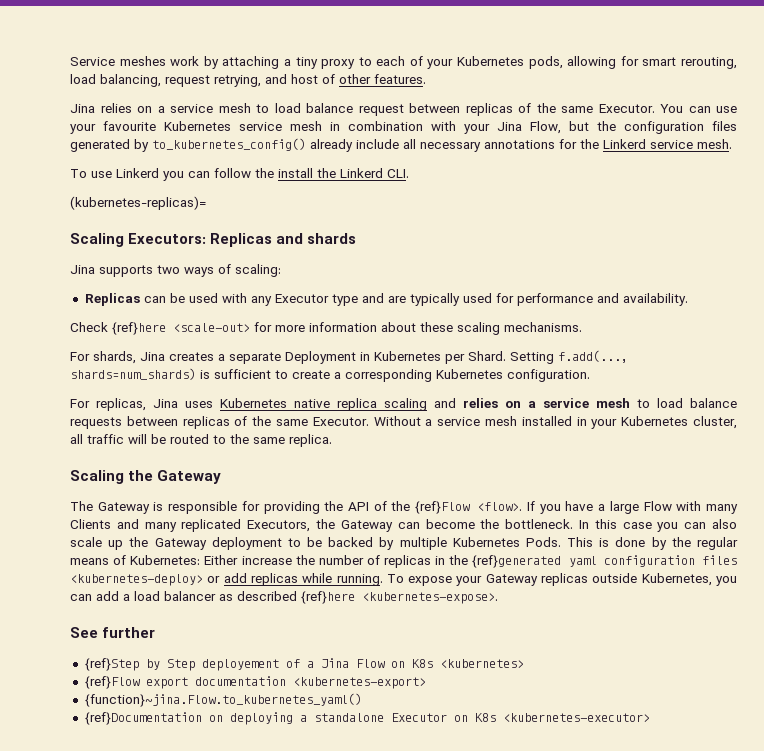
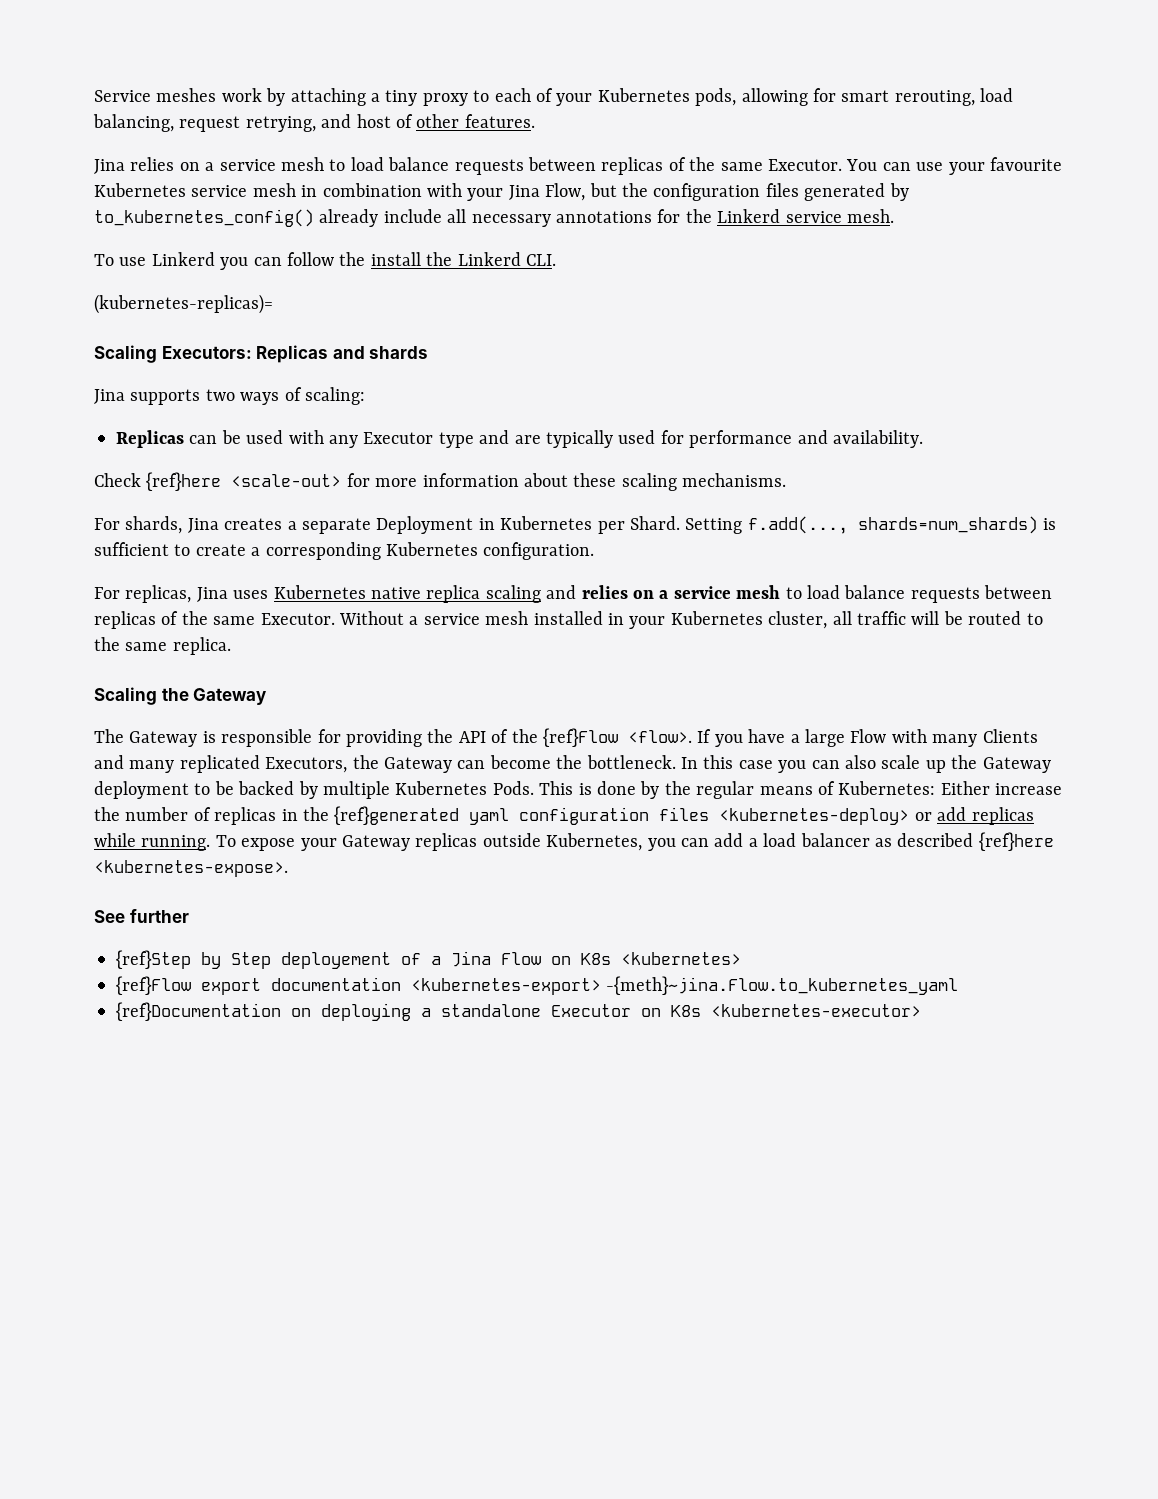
- Jina relies on a service mesh to load balance request between replicas of the same Executor.
+ Jina relies on a service mesh to load balance requests between replicas of the same Executor.
- {ref}Flow export documentation <kubernetes-export>
- {function}~jina.Flow.to_kubernetes_yaml()
+ {ref}Flow export documentation <kubernetes-export> -{meth}~jina.Flow.to_kubernetes_yaml

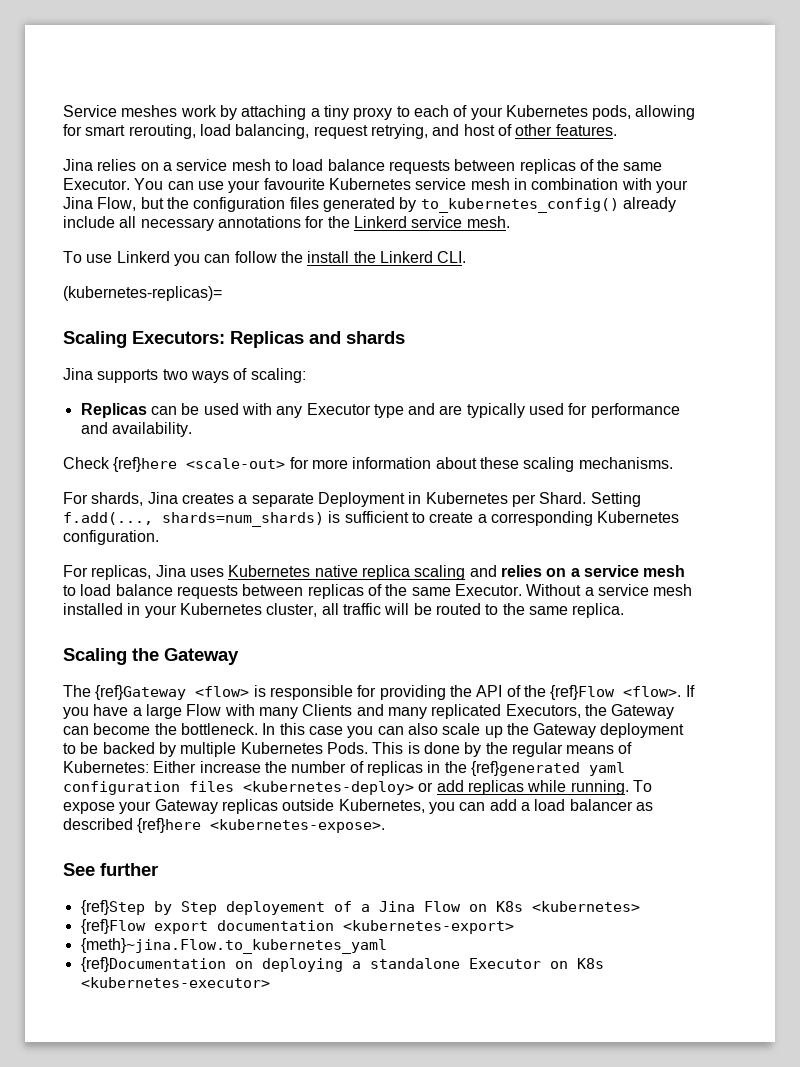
- The Gateway is responsible for providing the API of the {ref}Flow <flow>.
+ The {ref}Gateway <flow> is responsible for providing the API of the {ref}Flow <flow>.
- {ref}Flow export documentation <kubernetes-export> -{meth}~jina.Flow.to_kubernetes_yaml
+ {ref}Flow export documentation <kubernetes-export>
+ {meth}~jina.Flow.to_kubernetes_yaml

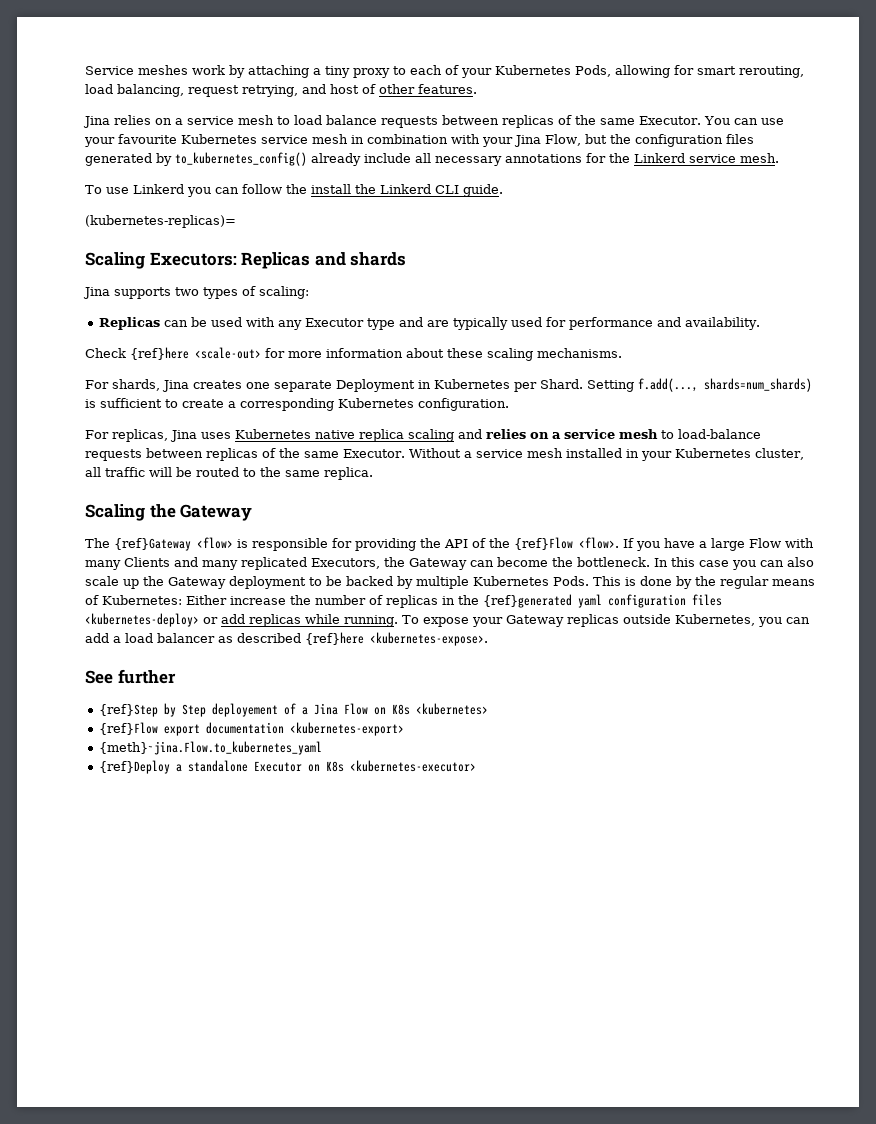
- Service meshes work by attaching a tiny proxy to each of your Kubernetes pods, allowing for smart rerouting, load balancing, request retrying, and host of other features.
+ Service meshes work by attaching a tiny proxy to each of your Kubernetes Pods, allowing for smart rerouting, load balancing, request retrying, and host of other features.
- To use Linkerd you can follow the install the Linkerd CLI.
+ To use Linkerd you can follow the install the Linkerd CLI guide.
- Jina supports two ways of scaling:
+ Jina supports two types of scaling:
- For shards, Jina creates a separate Deployment in Kubernetes per Shard.
+ For shards, Jina creates one separate Deployment in Kubernetes per Shard.
- For replicas, Jina uses Kubernetes native replica scaling and relies on a service mesh to load balance requests between replicas of the same Executor.
+ For replicas, Jina uses Kubernetes native replica scaling and relies on a service mesh to load-balance requests between replicas of the same Executor.
- {ref}Documentation on deploying a standalone Executor on K8s <kubernetes-executor>
+ {ref}Deploy a standalone Executor on K8s <kubernetes-executor>

